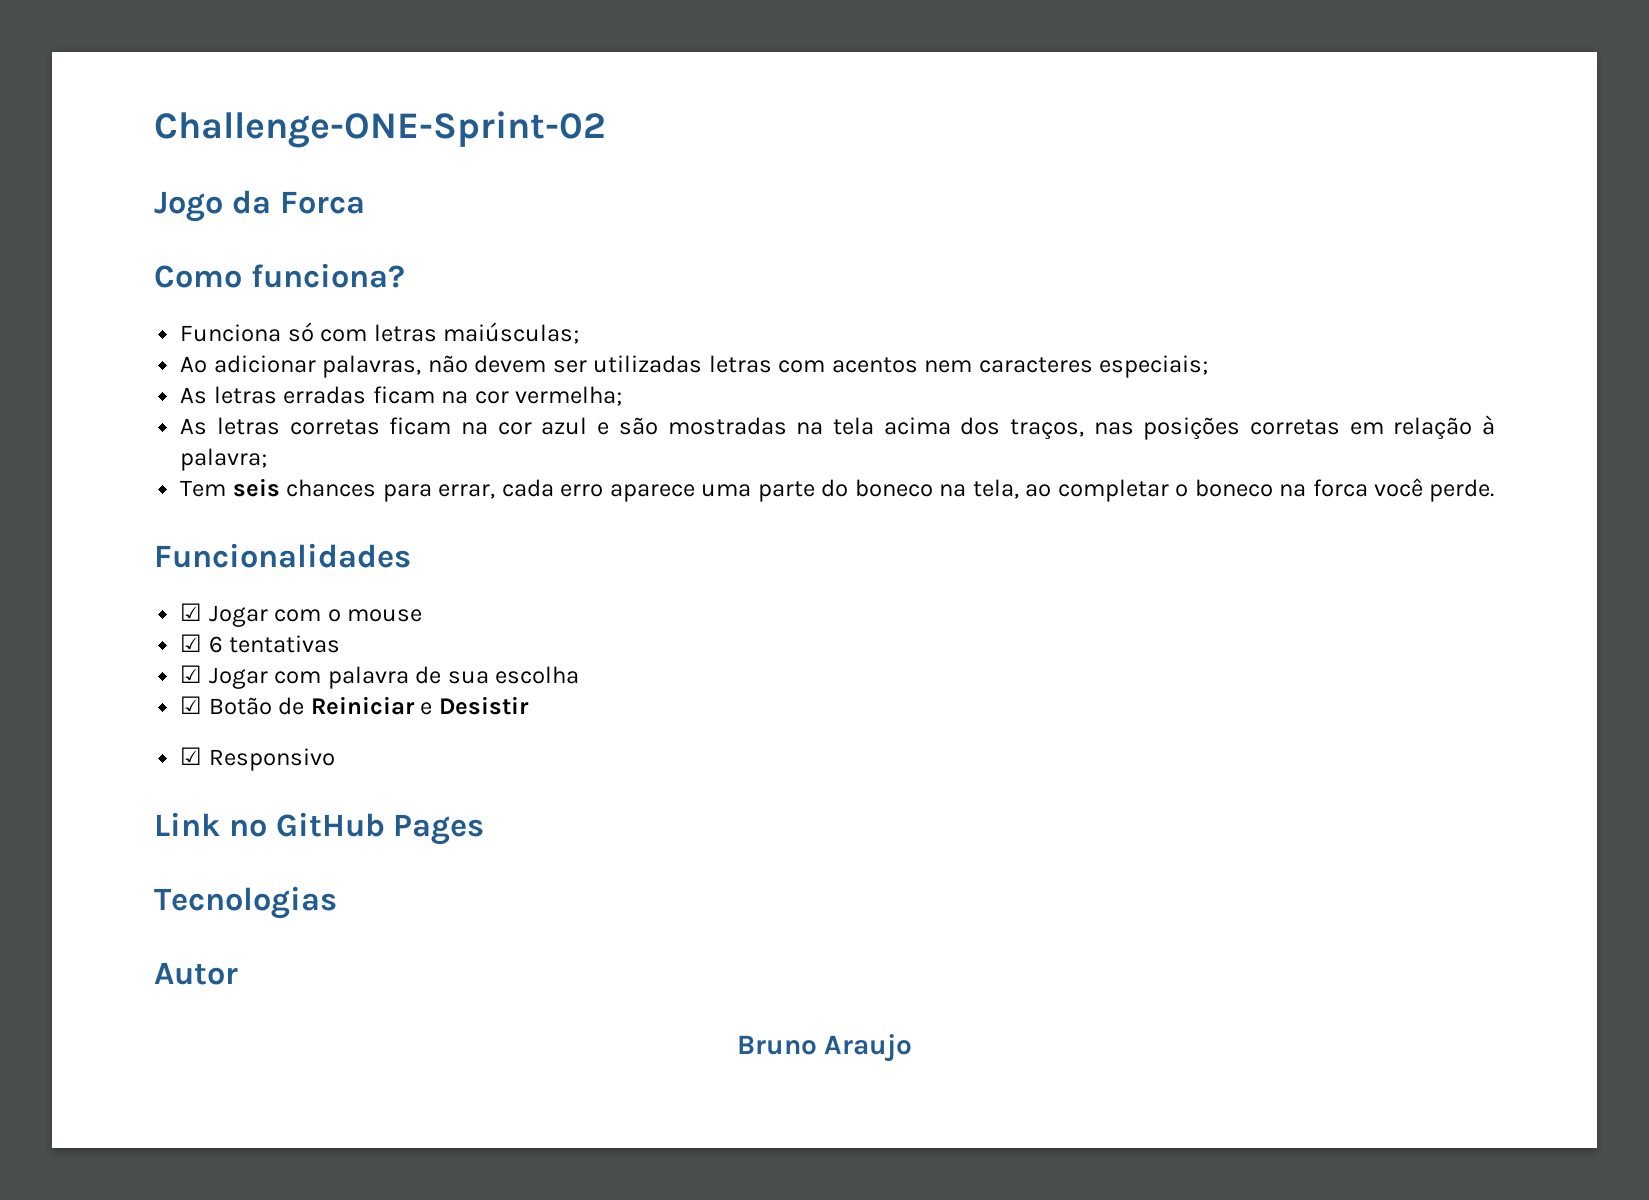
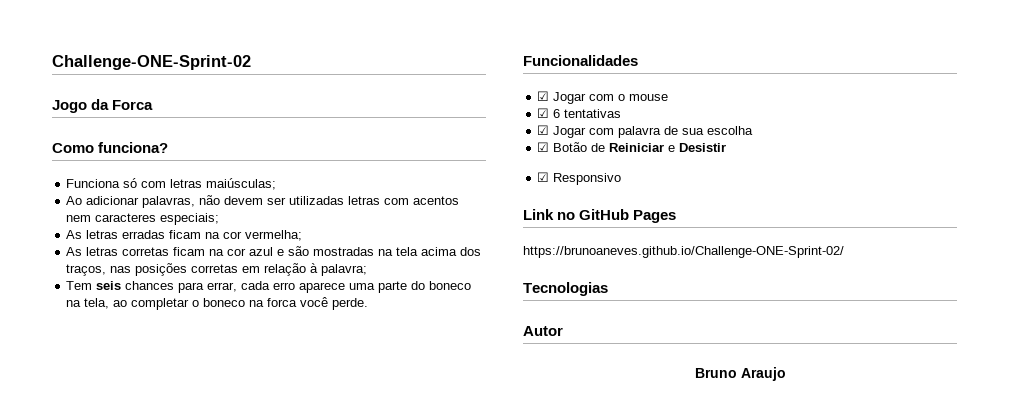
+ https://brunoaneves.github.io/Challenge-ONE-Sprint-02/

